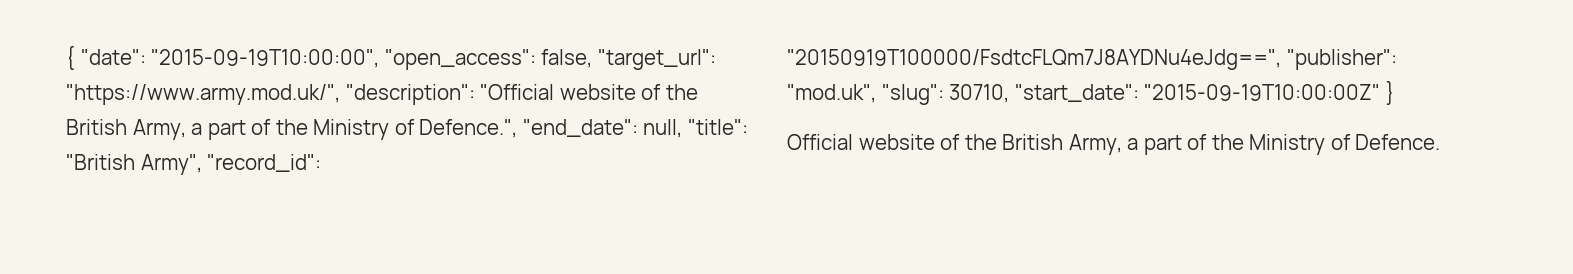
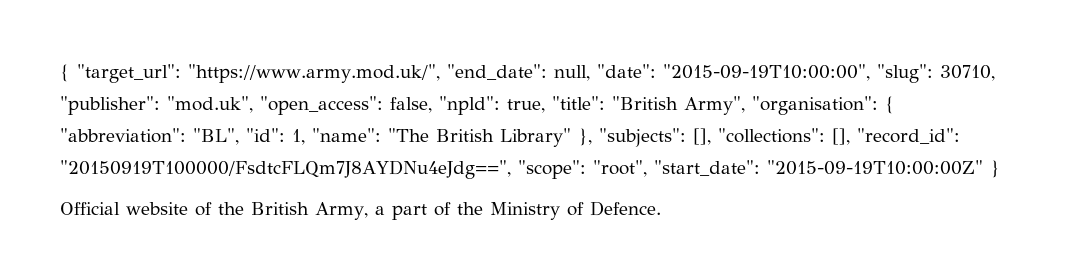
- { "date": "2015-09-19T10:00:00", "open_access": false, "target_url": "https://www.army.mod.uk/", "description": "Official website of the British Army, a part of the Ministry of Defence.", "end_date": null, "title": "British Army", "record_id": "20150919T100000/FsdtcFLQm7J8AYDNu4eJdg==", "publisher": "mod.uk", "slug": 30710, "start_date": "2015-09-19T10:00:00Z" }
+ { "target_url": "https://www.army.mod.uk/", "end_date": null, "date": "2015-09-19T10:00:00", "slug": 30710, "publisher": "mod.uk", "open_access": false, "npld": true, "title": "British Army", "organisation": { "abbreviation": "BL", "id": 1, "name": "The British Library" }, "subjects": [], "collections": [], "record_id": "20150919T100000/FsdtcFLQm7J8AYDNu4eJdg==", "scope": "root", "start_date": "2015-09-19T10:00:00Z" }

